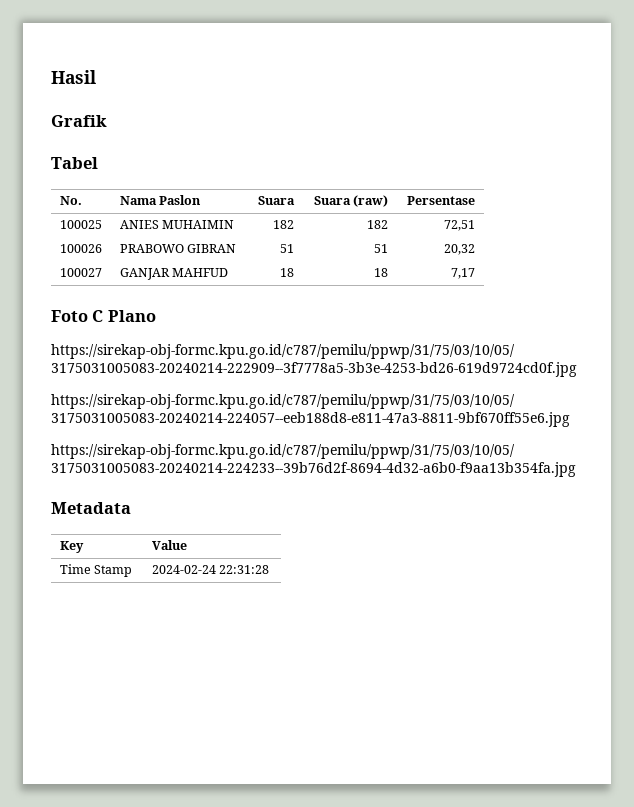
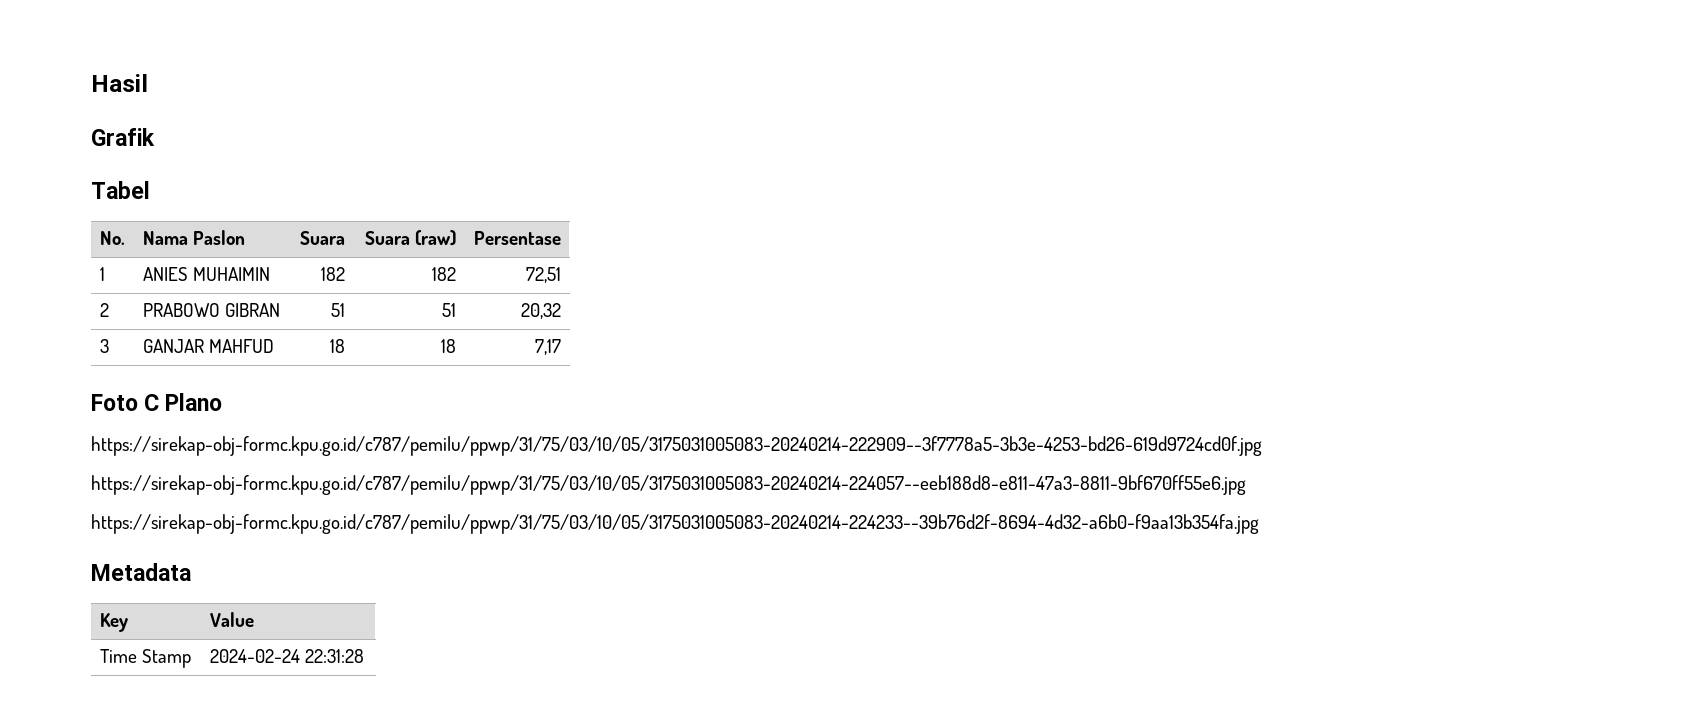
- 100025 | ANIES MUHAIMIN | 182 | 182 | 72,51
+ 1 | ANIES MUHAIMIN | 182 | 182 | 72,51
- 100026 | PRABOWO GIBRAN | 51 | 51 | 20,32
+ 2 | PRABOWO GIBRAN | 51 | 51 | 20,32
- 100027 | GANJAR MAHFUD | 18 | 18 | 7,17
+ 3 | GANJAR MAHFUD | 18 | 18 | 7,17

